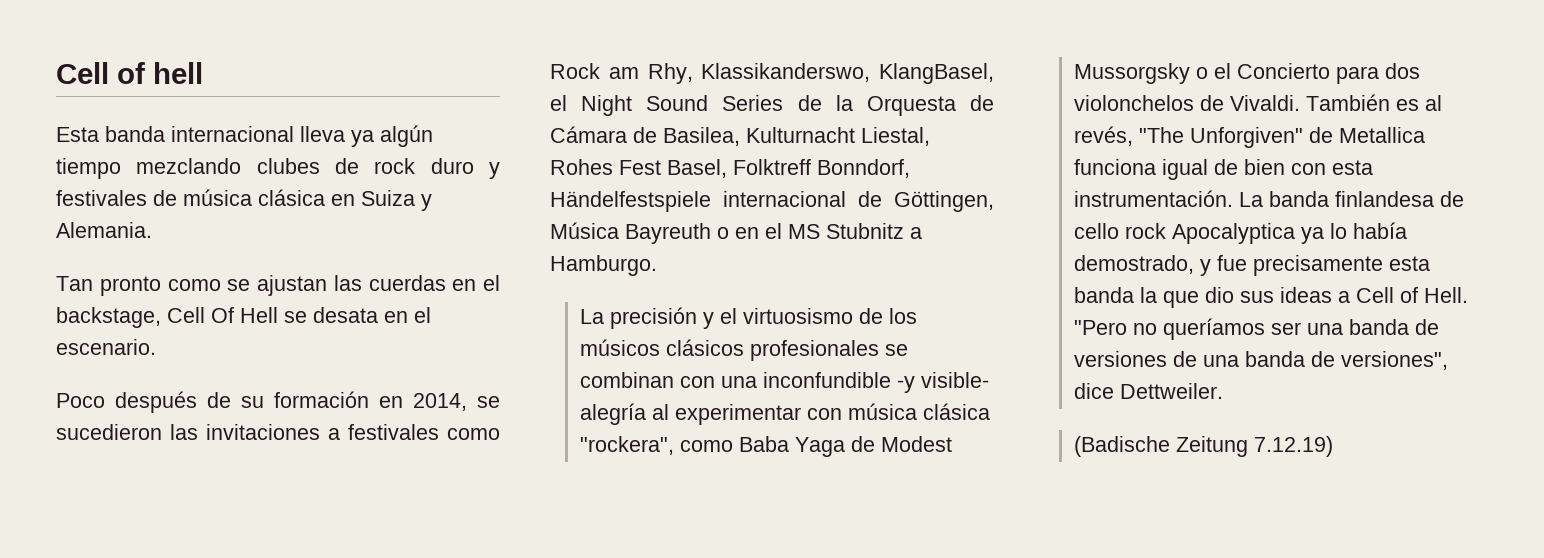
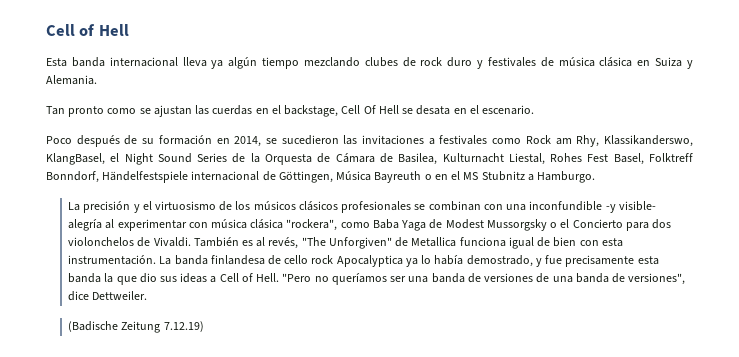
- Cell of hell
+ Cell of Hell

